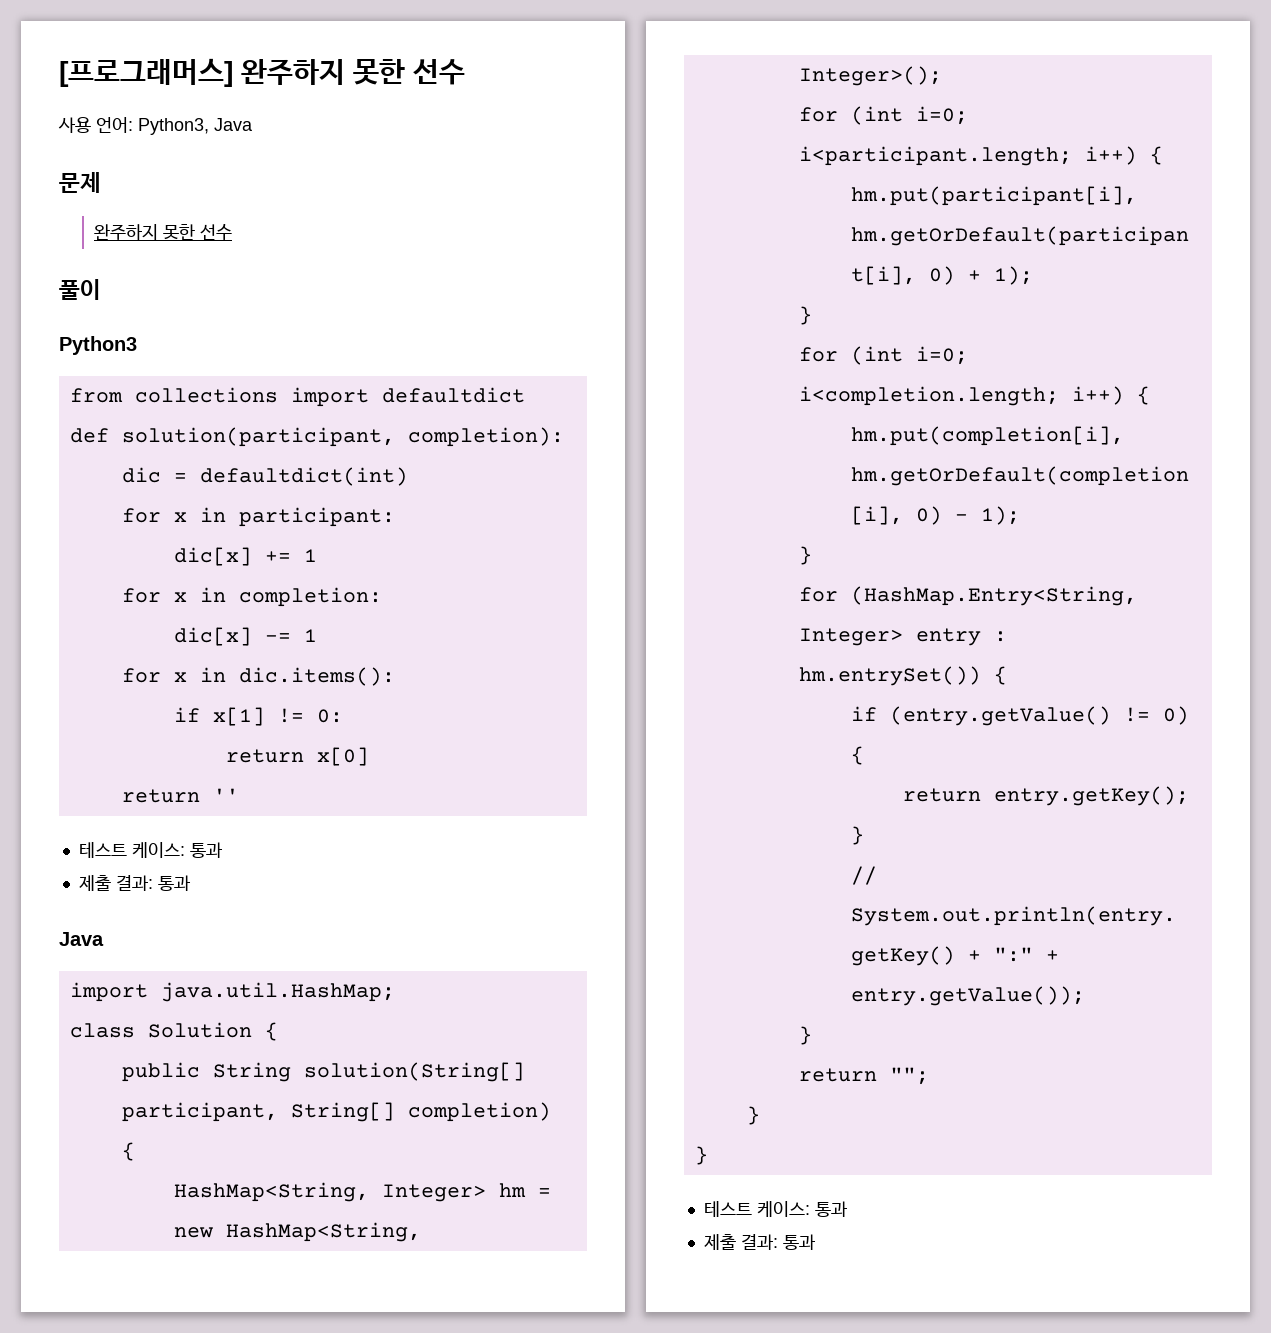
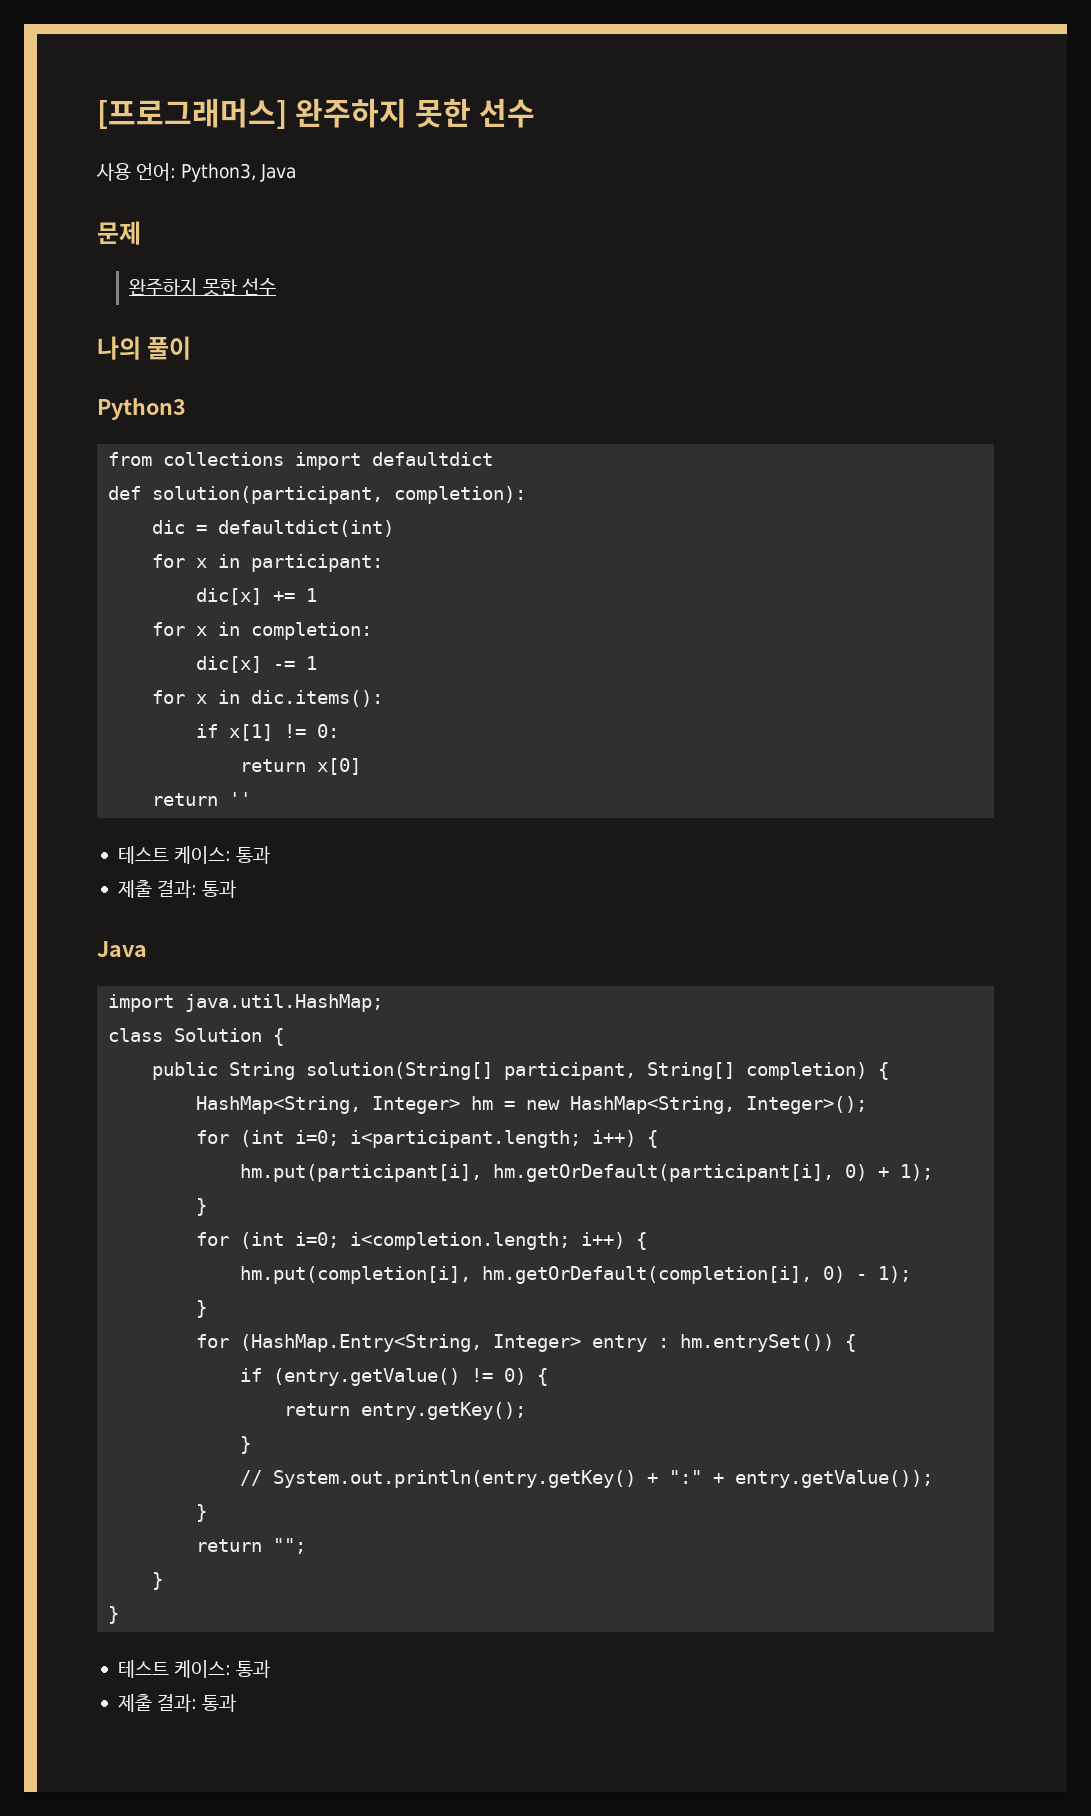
- 풀이
+ 나의 풀이

